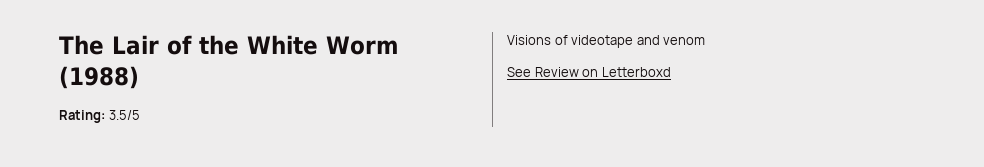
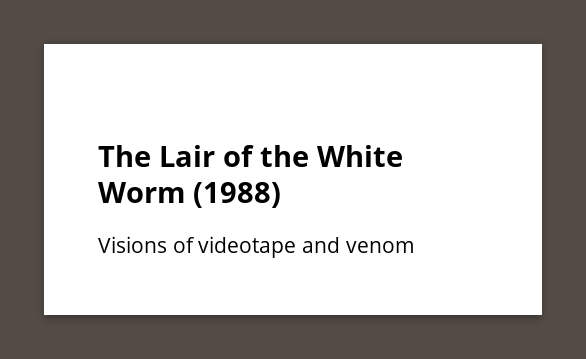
- Rating: 3.5/5
- See Review on Letterboxd

